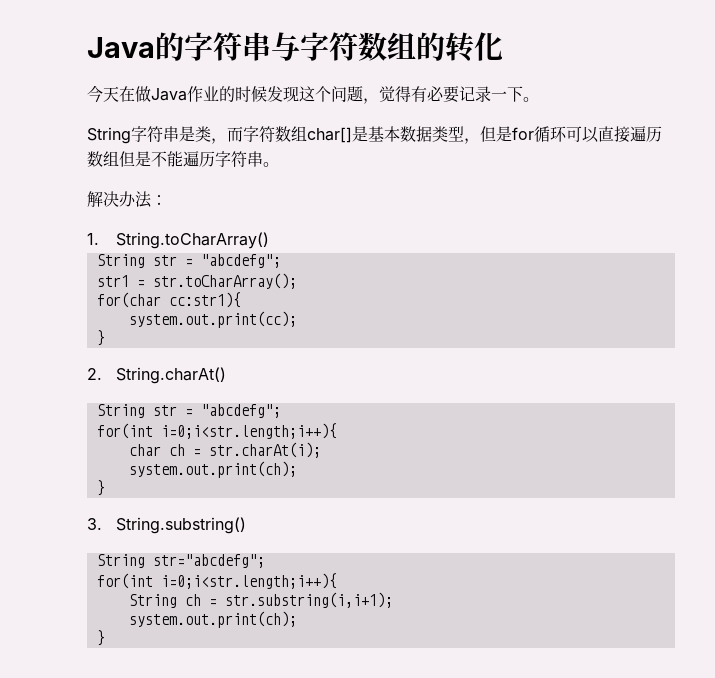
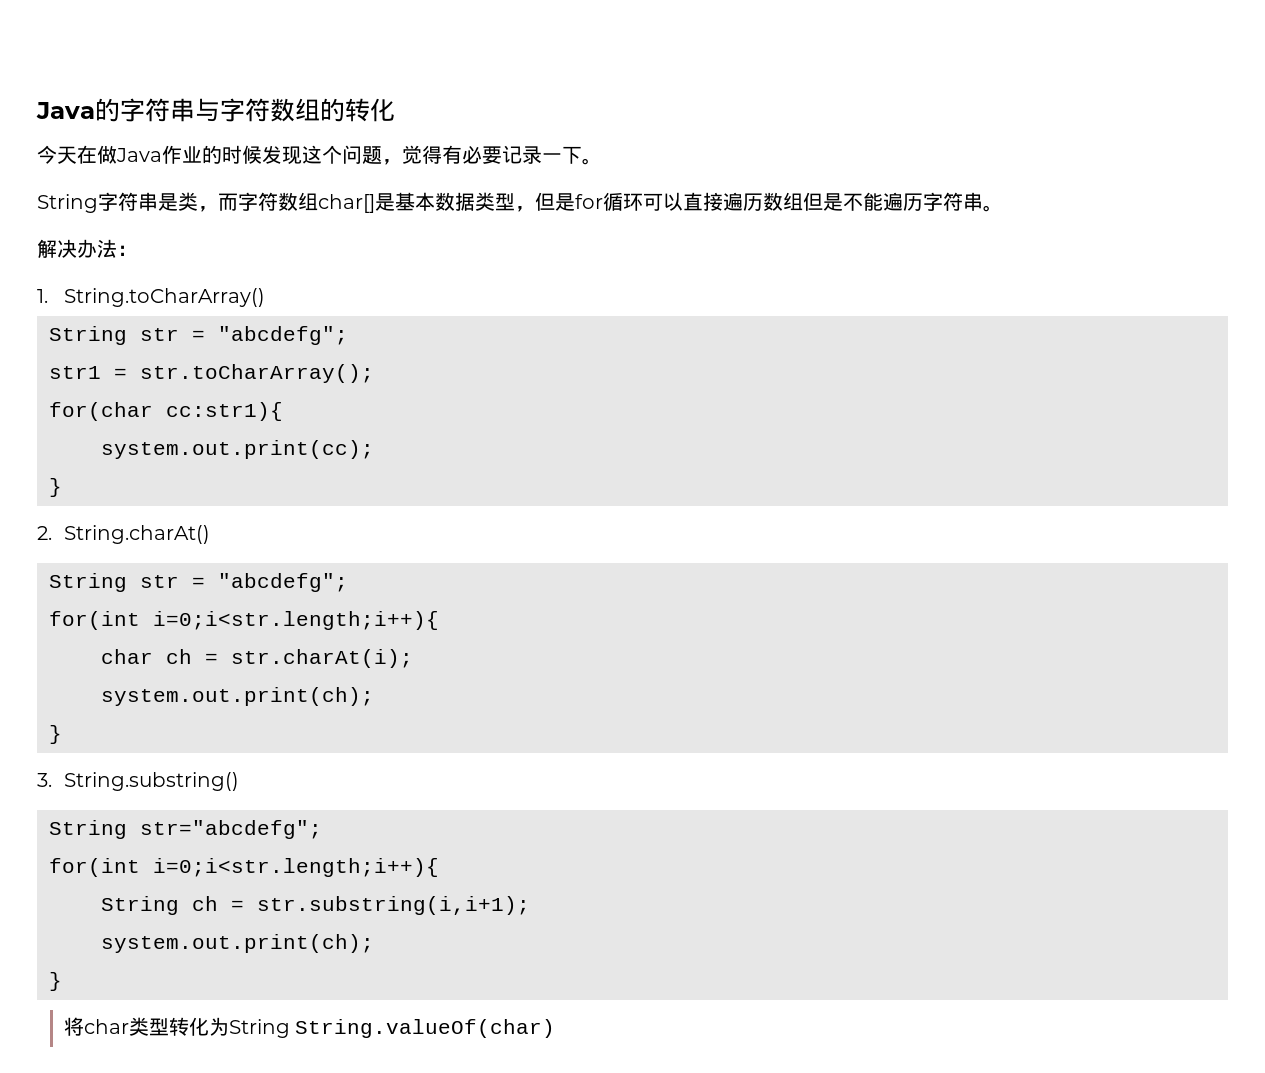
+ 将char类型转化为String String.valueOf(char)

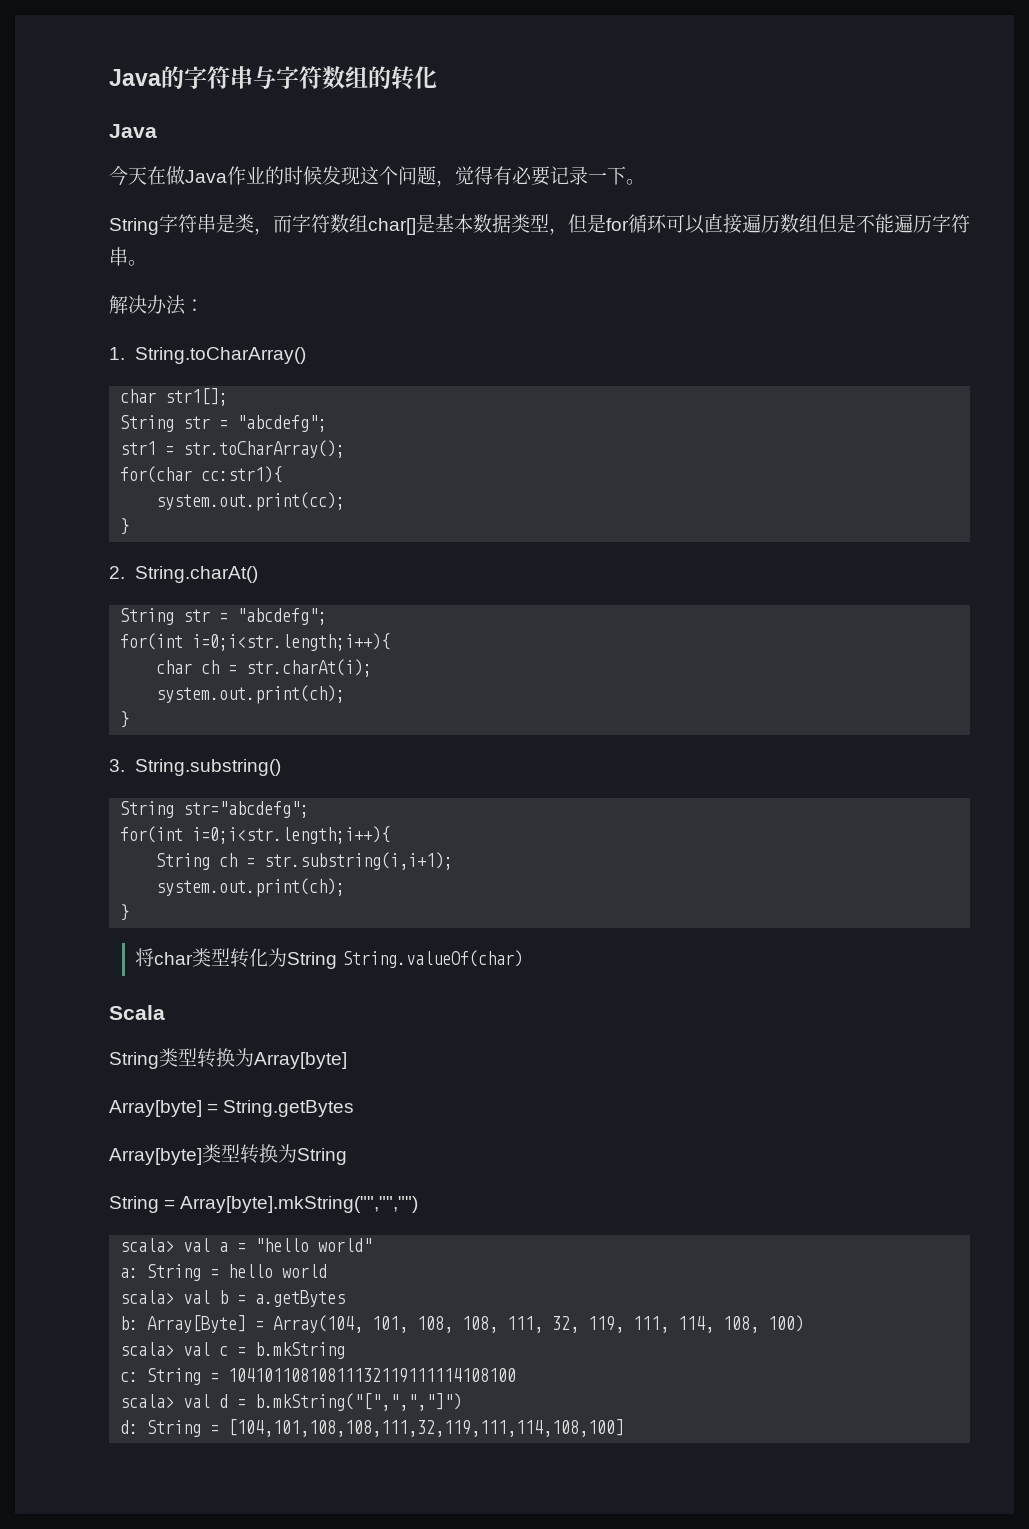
  Java的字符串与字符数组的转化
+ Java
+ char str1[];
+ Scala
+ String类型转换为Array[byte]
+ Array[byte] = String.getBytes
+ Array[byte]类型转换为String
+ String = Array[byte].mkString("","","")
+ scala> val a = "hello world"
+ a: String = hello world
+ scala> val b = a.getBytes
+ b: Array[Byte] = Array(104, 101, 108, 108, 111, 32, 119, 111, 114, 108, 100)
+ scala> val c = b.mkString
+ c: String = 10410110810811132119111114108100
+ scala> val d = b.mkString("[",",","]")
+ d: String = [104,101,108,108,111,32,119,111,114,108,100]

